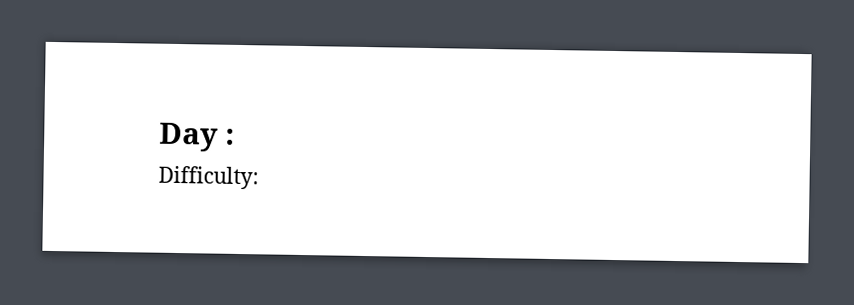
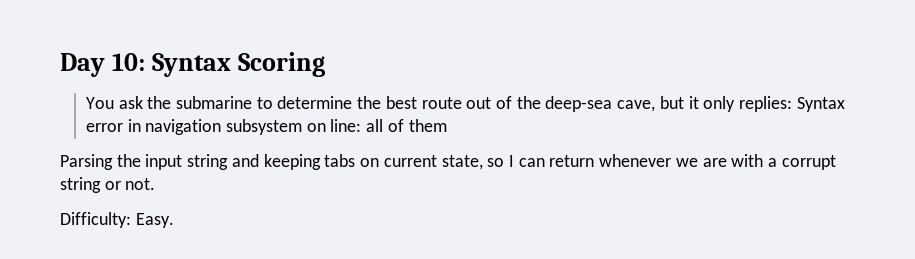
- Day :
+ Day 10: Syntax Scoring
+ You ask the submarine to determine the best route out of the deep-sea cave, but it only replies: Syntax error in navigation subsystem on line: all of them
+ Parsing the input string and keeping tabs on current state, so I can return whenever we are with a corrupt string or not.
- Difficulty:
+ Difficulty: Easy.

